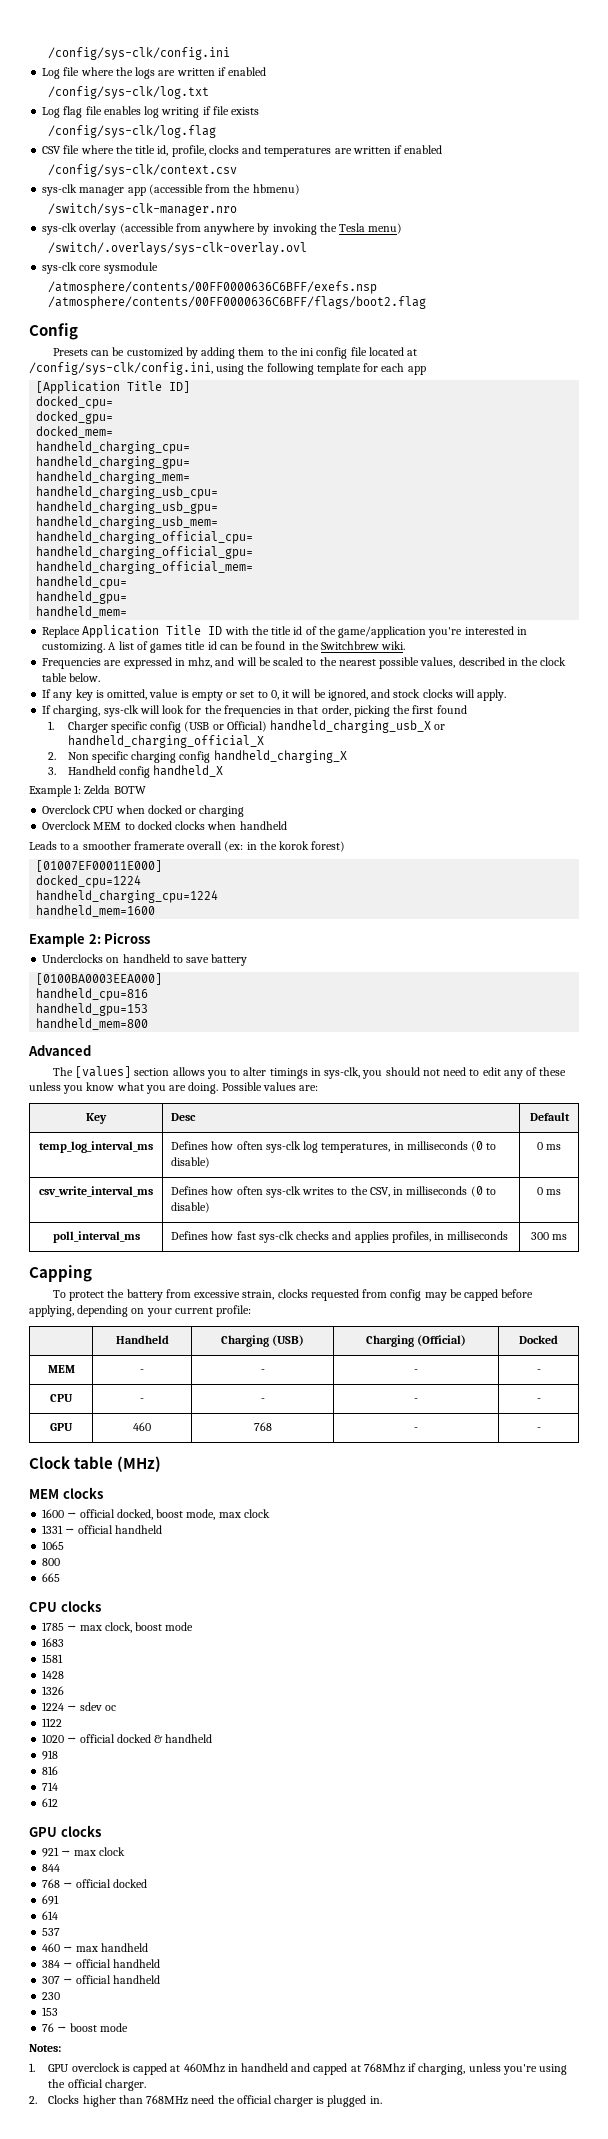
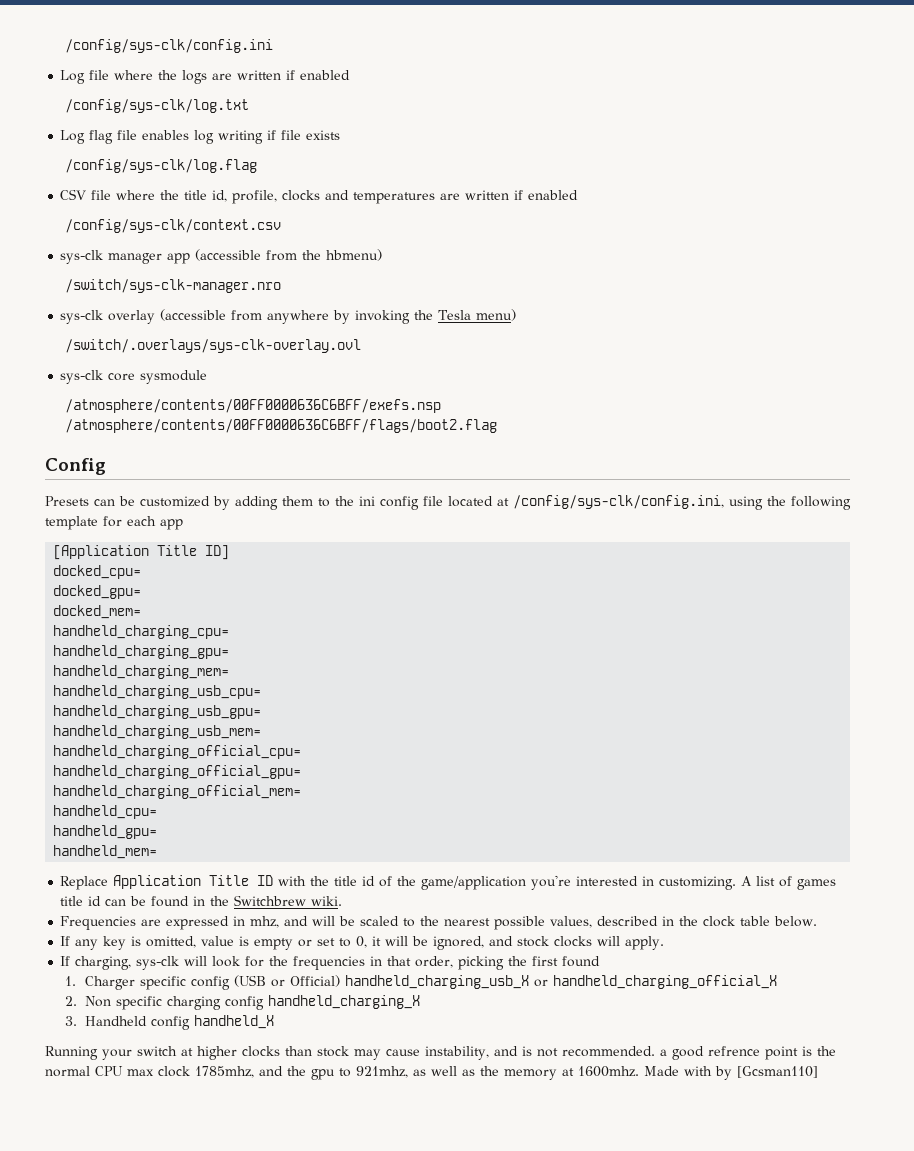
- Example 1: Zelda BOTW
- Overclock CPU when docked or charging
- Overclock MEM to docked clocks when handheld
- Leads to a smoother framerate overall (ex: in the korok forest)
- [01007EF00011E000]
- docked_cpu=1224
- handheld_charging_cpu=1224
- handheld_mem=1600
- Example 2: Picross
- Underclocks on handheld to save battery
- [0100BA0003EEA000]
- handheld_cpu=816
- handheld_gpu=153
- handheld_mem=800
- Advanced
- The [values] section allows you to alter timings in sys-clk, you should not need to edit any of these unless you know what you are doing. Possible values are:
- Key | Desc | Default
- temp_log_interval_ms | Defines how often sys-clk log temperatures, in milliseconds (0 to disable) | 0 ms
- csv_write_interval_ms | Defines how often sys-clk writes to the CSV, in milliseconds (0 to disable) | 0 ms
- poll_interval_ms | Defines how fast sys-clk checks and applies profiles, in milliseconds | 300 ms
- Capping
- To protect the battery from excessive strain, clocks requested from config may be capped before applying, depending on your current profile:
- | Handheld | Charging (USB) | Charging (Official) | Docked
- MEM | - | - | - | -
- CPU | - | - | - | -
- GPU | 460 | 768 | - | -
- Clock table (MHz)
- MEM clocks
- 1600 → official docked, boost mode, max clock
- 1331 → official handheld
- 1065
- 800
- 665
- CPU clocks
- 1785 → max clock, boost mode
- 1683
- 1581
- 1428
- 1326
- 1224 → sdev oc
- 1122
- 1020 → official docked & handheld
- 918
- 816
- 714
- 612
- GPU clocks
- 921 → max clock
- 844
- 768 → official docked
- 691
- 614
- 537
- 460 → max handheld
- 384 → official handheld
- 307 → official handheld
- 230
- 153
- 76 → boost mode
- Notes:
- 1. GPU overclock is capped at 460Mhz in handheld and capped at 768Mhz if charging, unless you're using the official charger.
- 2. Clocks higher than 768MHz need the official charger is plugged in.
+ Running your switch at higher clocks than stock may cause instability, and is not recommended. a good refrence point is the normal CPU max clock 1785mhz, and the gpu to 921mhz, as well as the memory at 1600mhz. Made with by [Gcsman110]

